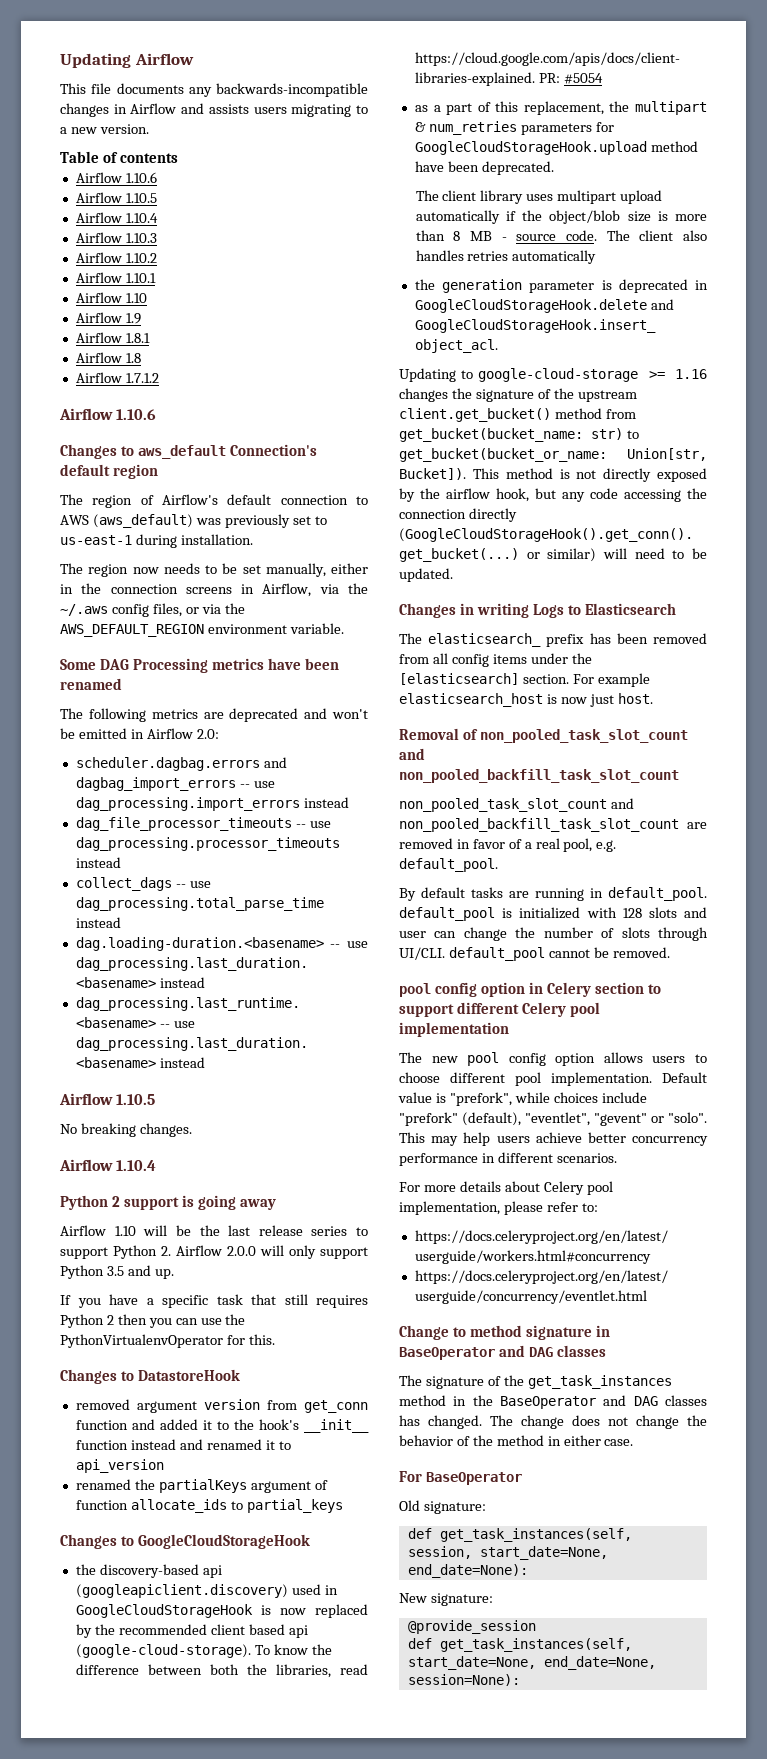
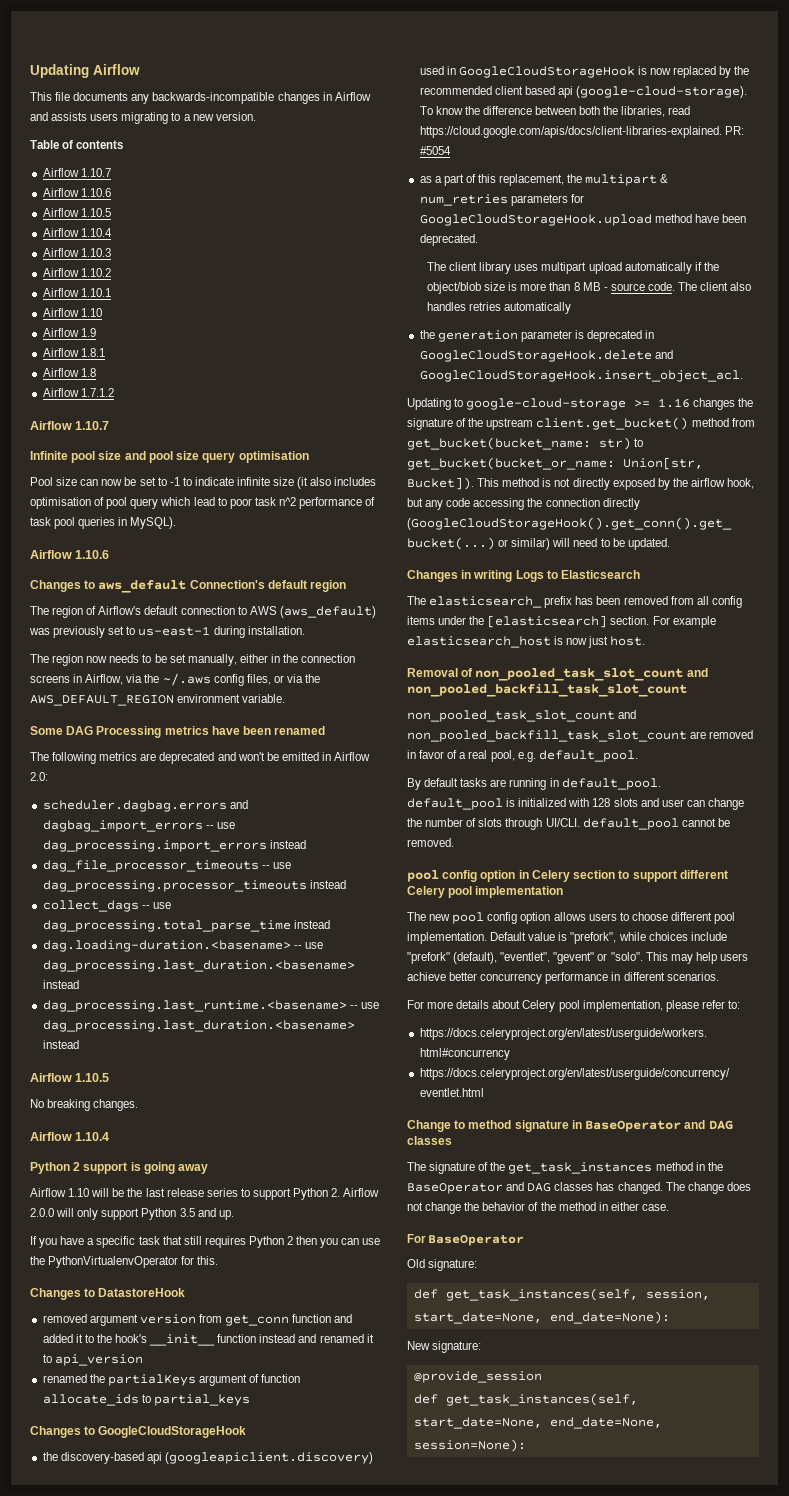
  Table of contents
+ Airflow 1.10.7
  Airflow 1.7.1.2
+ Airflow 1.10.7
+ Infinite pool size and pool size query optimisation
+ Pool size can now be set to -1 to indicate infinite size (it also includes optimisation of pool query which lead to poor task n^2 performance of task pool queries in MySQL).

